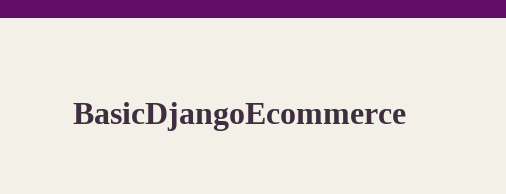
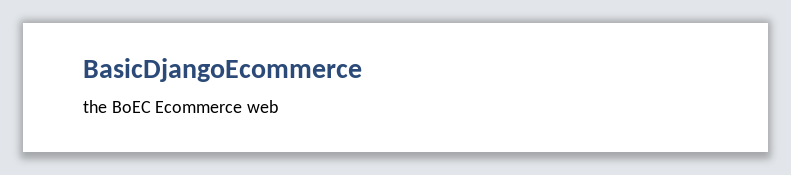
+ the BoEC Ecommerce web

